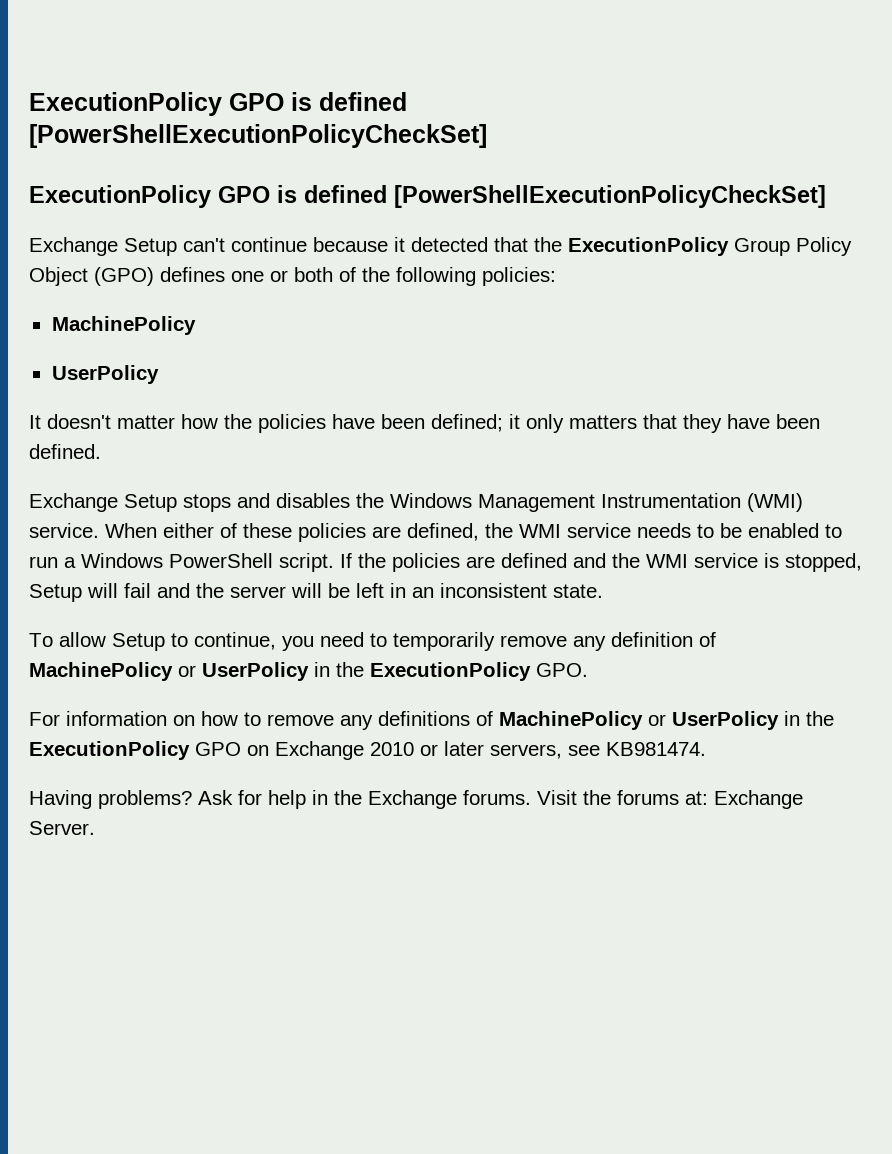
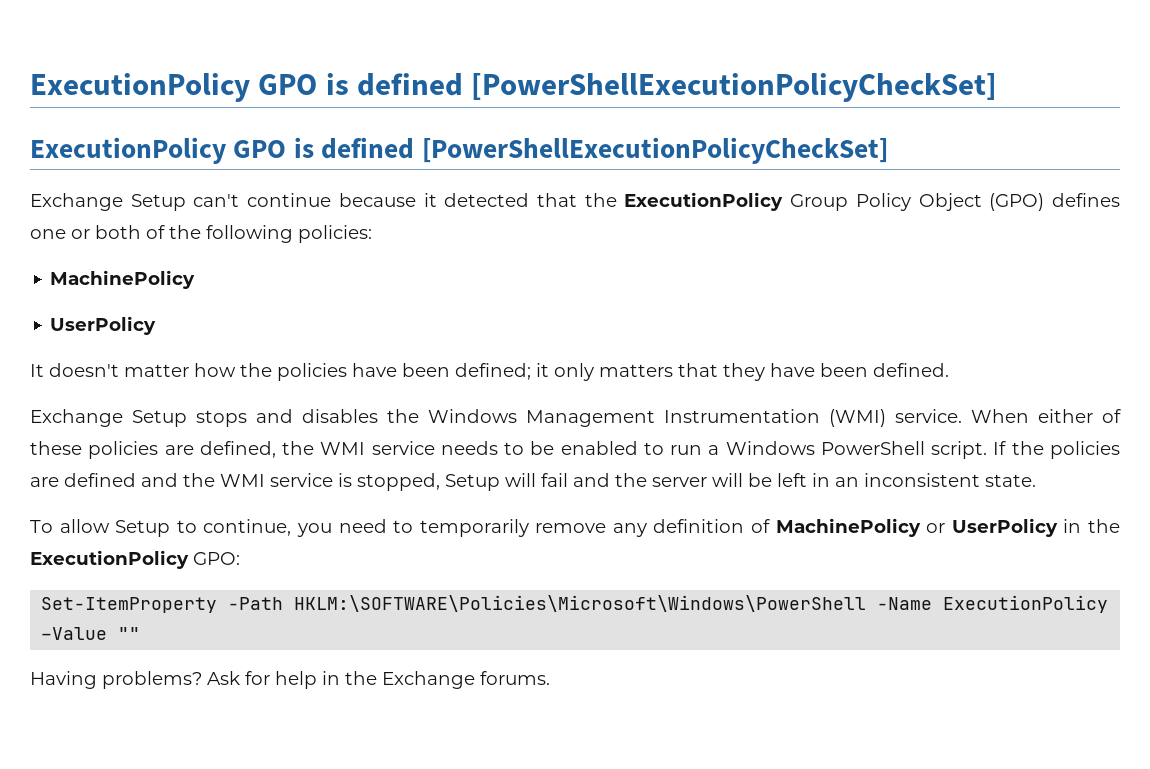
- To allow Setup to continue, you need to temporarily remove any definition of MachinePolicy or UserPolicy in the ExecutionPolicy GPO.
- For information on how to remove any definitions of MachinePolicy or UserPolicy in the ExecutionPolicy GPO on Exchange 2010 or later servers, see KB981474.
+ To allow Setup to continue, you need to temporarily remove any definition of MachinePolicy or UserPolicy in the ExecutionPolicy GPO:
+ Set-ItemProperty -Path HKLM:\SOFTWARE\Policies\Microsoft\Windows\PowerShell -Name ExecutionPolicy –Value ""
- Visit the forums at: Exchange Server.

